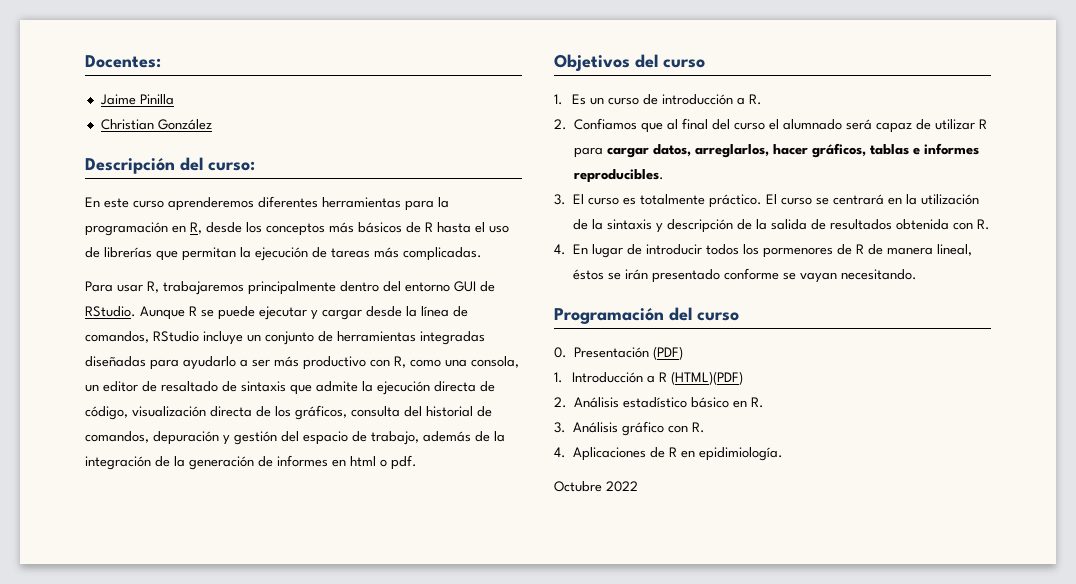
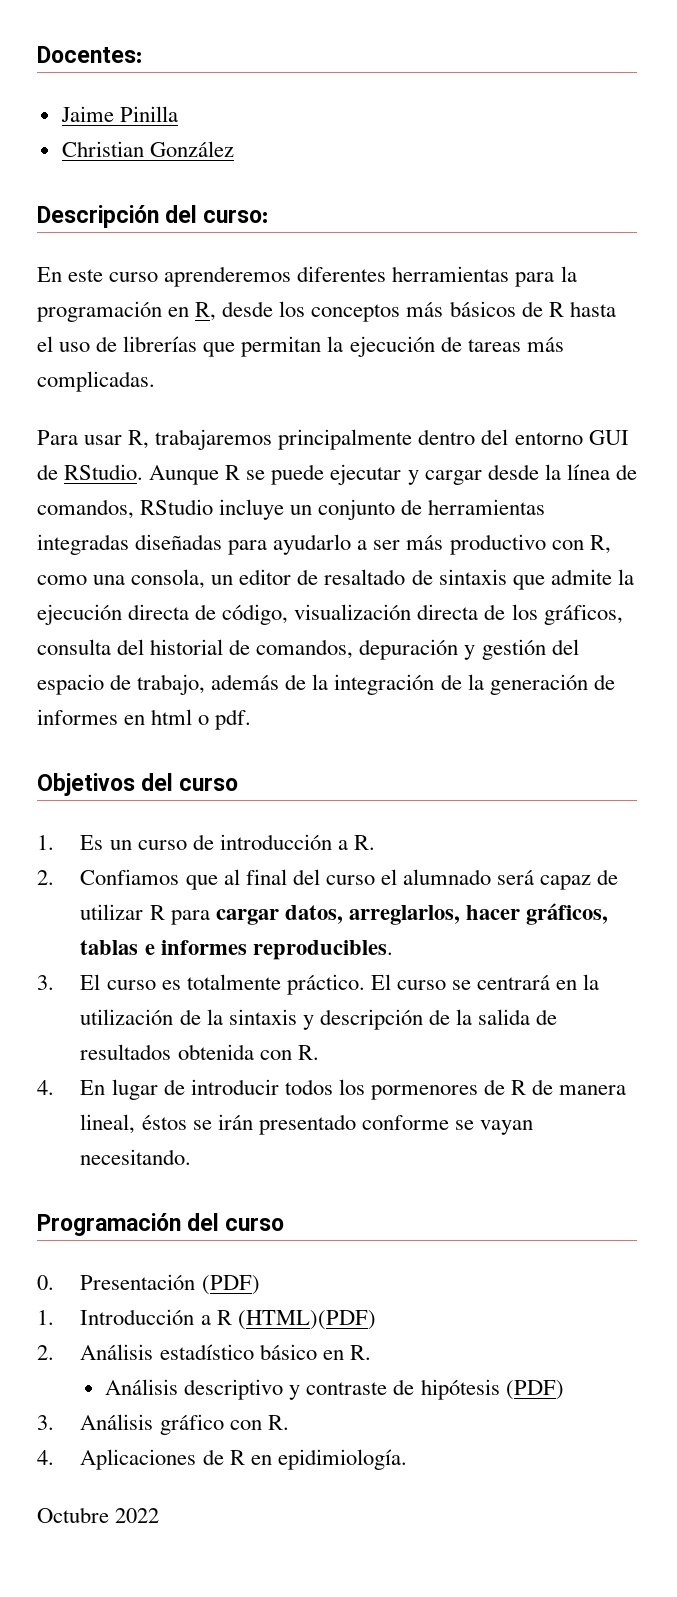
+ Análisis descriptivo y contraste de hipótesis (PDF)

